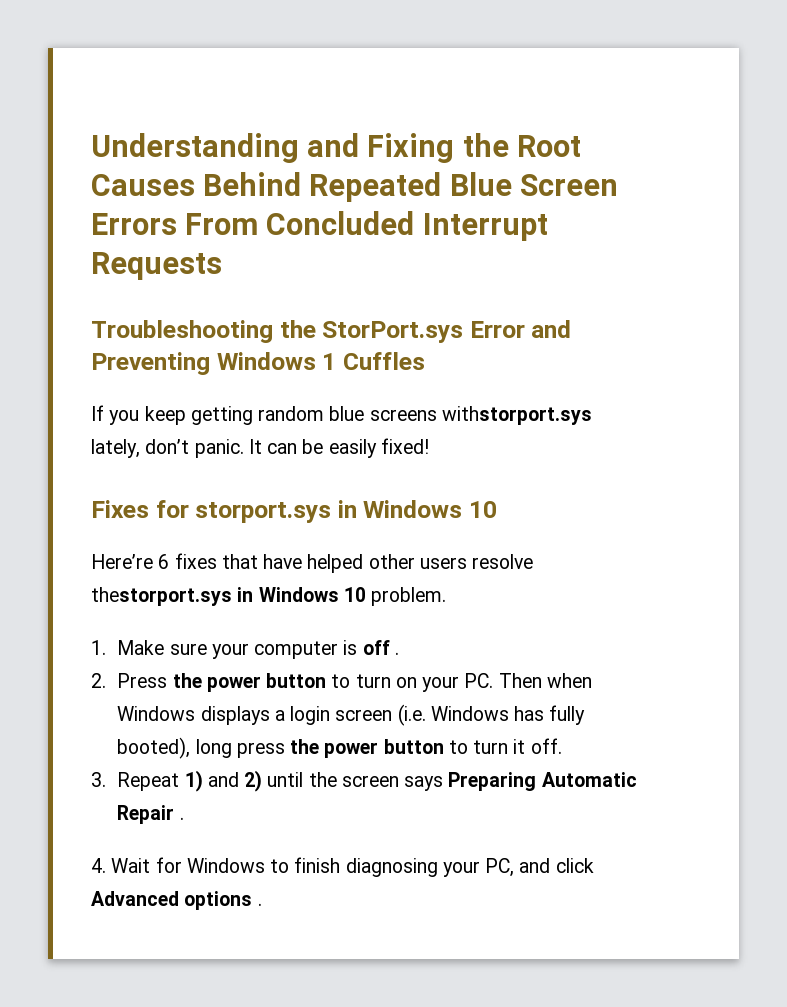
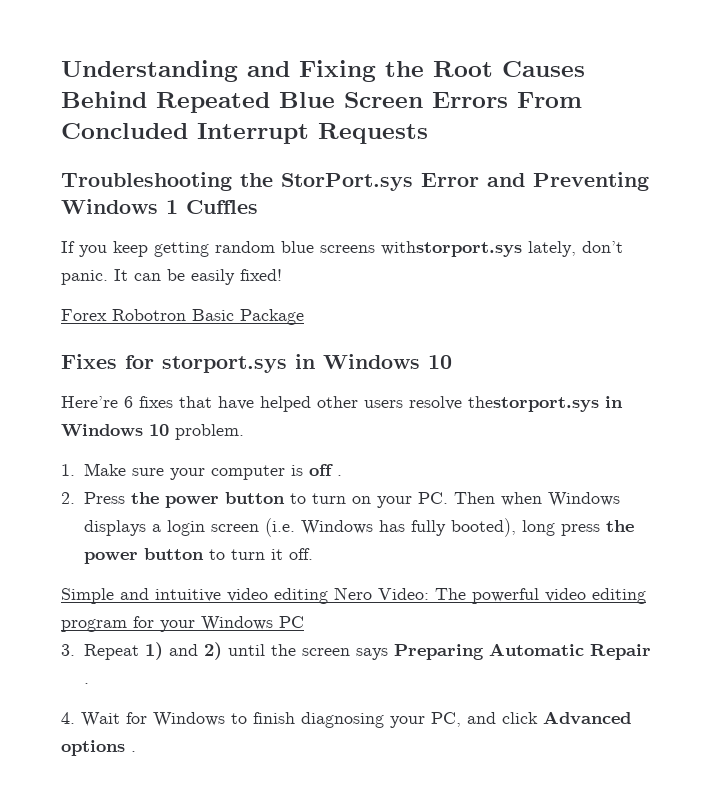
+ Forex Robotron Basic Package
+ Simple and intuitive video editing Nero Video: The powerful video editing program for your Windows PC

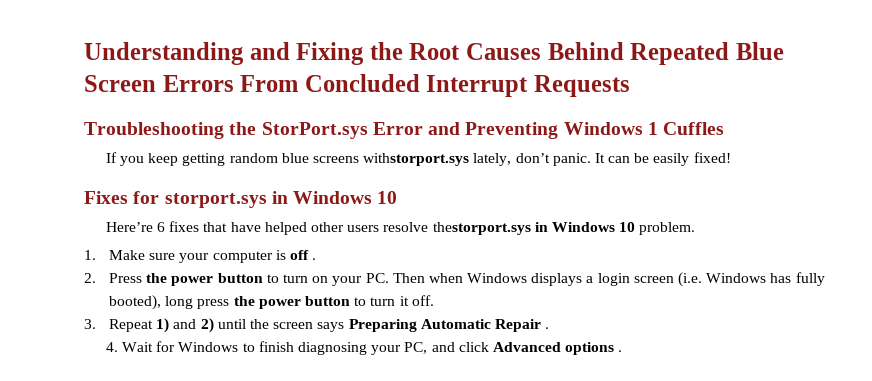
- Forex Robotron Basic Package
- Simple and intuitive video editing Nero Video: The powerful video editing program for your Windows PC

